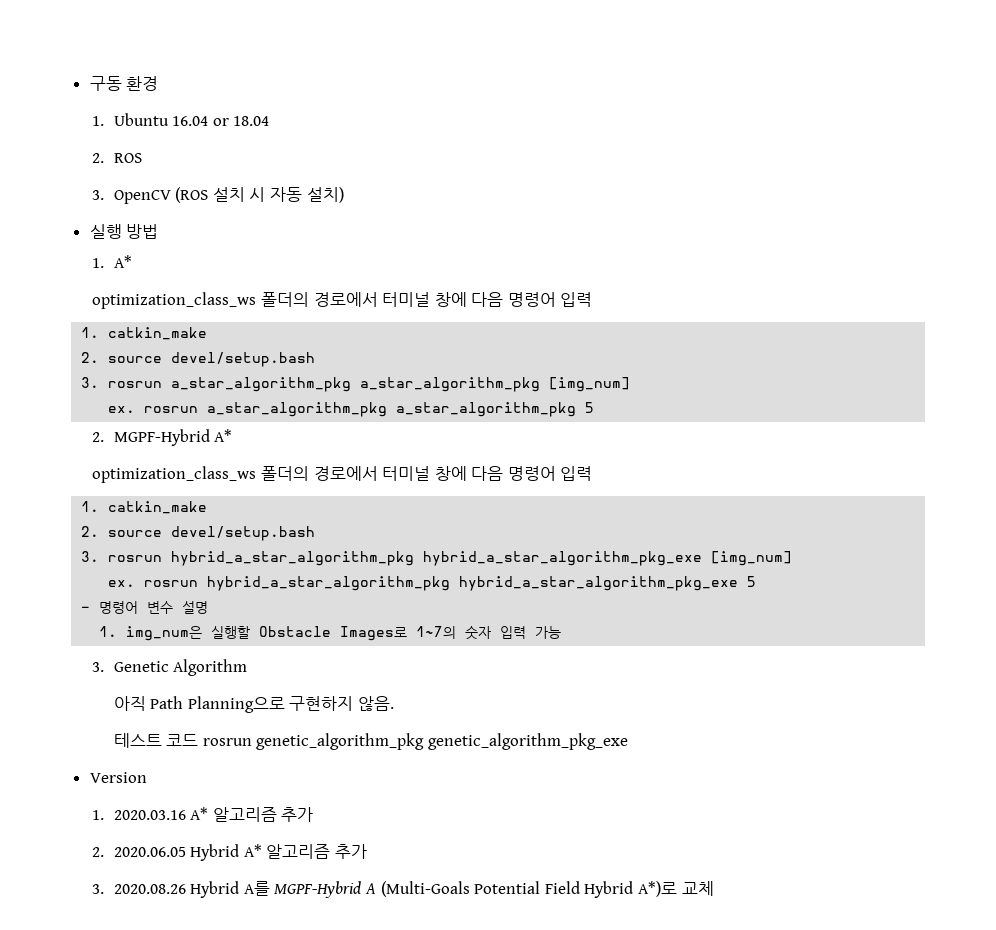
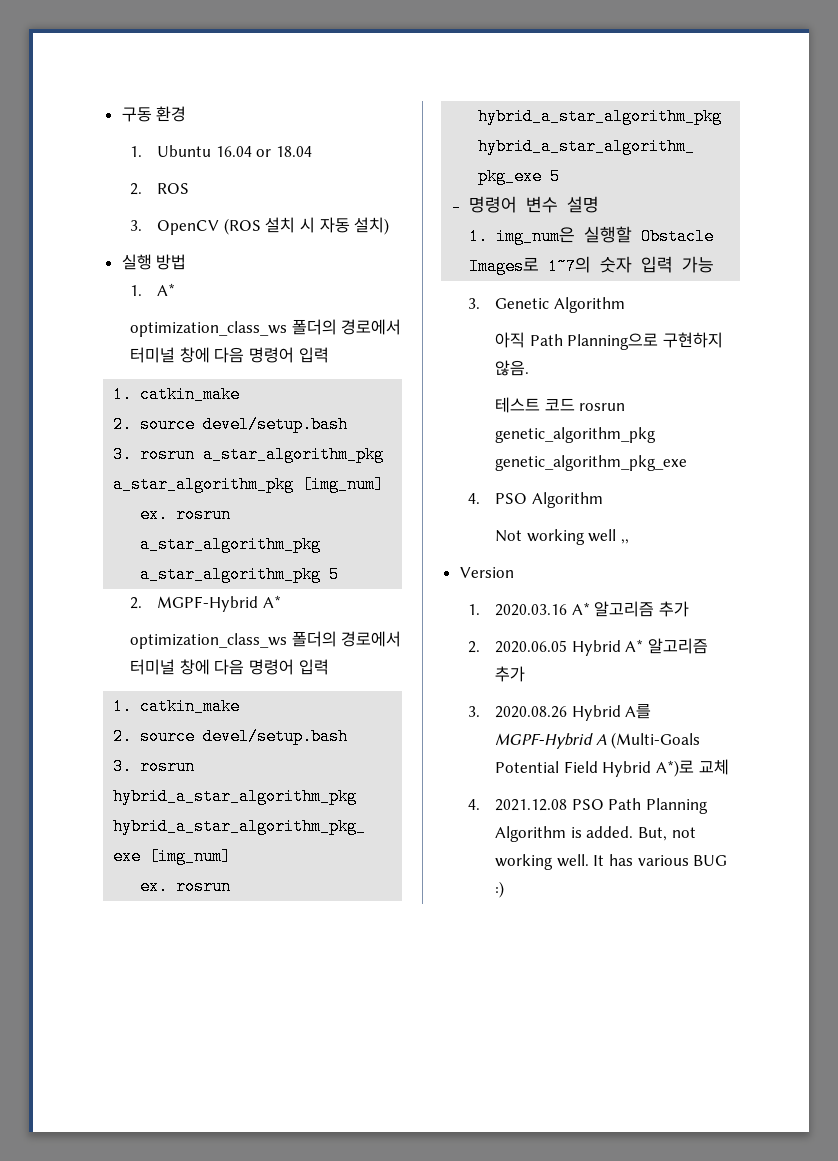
+ 4. PSO Algorithm
+ Not working well ,,
+ 4. 2021.12.08 PSO Path Planning Algorithm is added. But, not working well. It has various BUG :)

